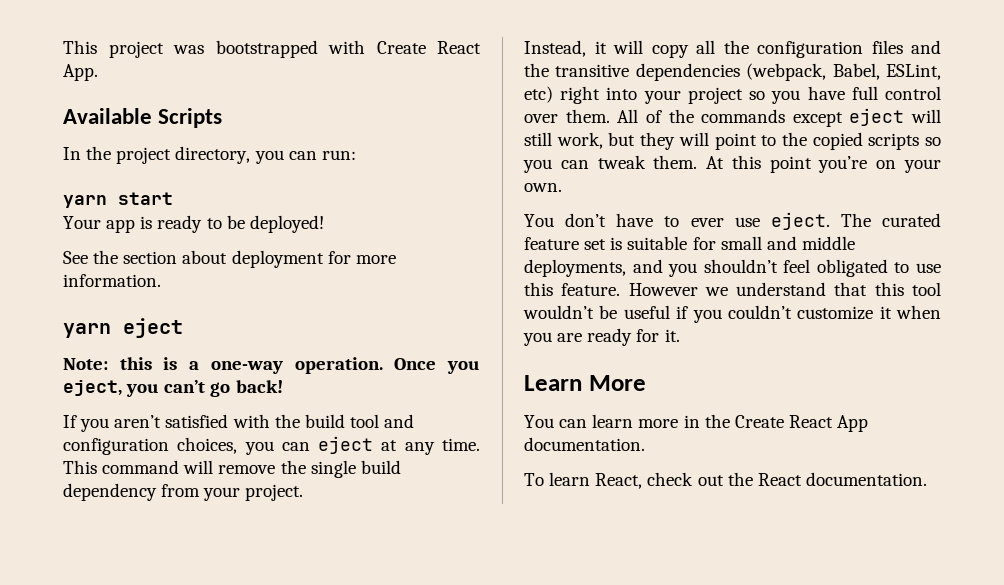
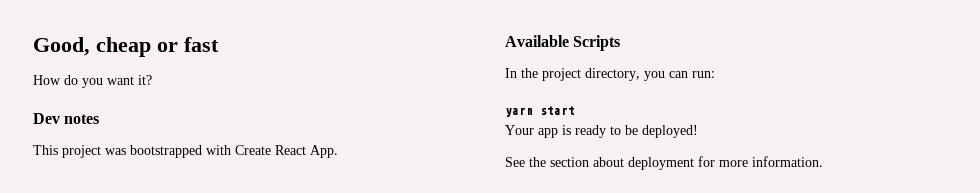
+ Good, cheap or fast
+ How do you want it?
+ Dev notes
- yarn eject
- Note: this is a one-way operation. Once you eject, you can’t go back!
- If you aren’t satisfied with the build tool and configuration choices, you can eject at any time. This command will remove the single build dependency from your project.
- Instead, it will copy all the configuration files and the transitive dependencies (webpack, Babel, ESLint, etc) right into your project so you have full control over them. All of the commands except eject will still work, but they will point to the copied scripts so you can tweak them. At this point you’re on your own.
- You don’t have to ever use eject. The curated feature set is suitable for small and middle deployments, and you shouldn’t feel obligated to use this feature. However we understand that this tool wouldn’t be useful if you couldn’t customize it when you are ready for it.
- Learn More
- You can learn more in the Create React App documentation.
- To learn React, check out the React documentation.

